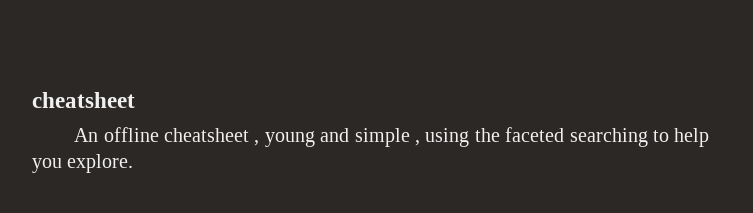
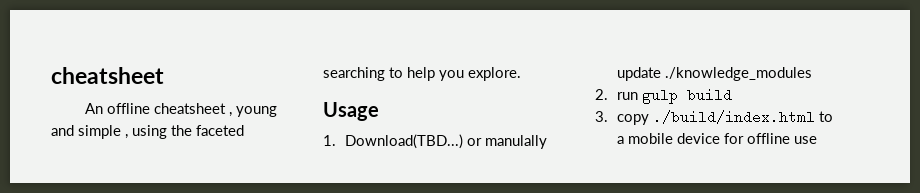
+ Usage
+ 1. Download(TBD...) or manulally update ./knowledge_modules
+ 2. run gulp build
+ 3. copy ./build/index.html to a mobile device for offline use

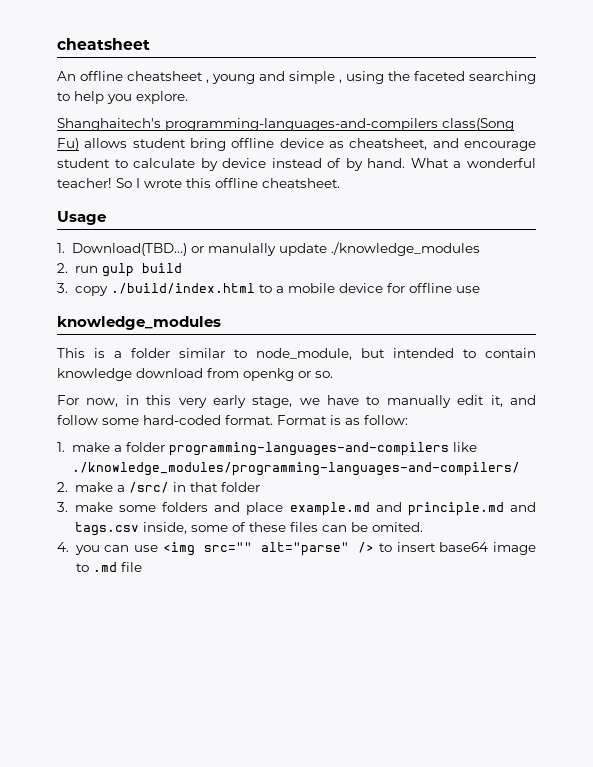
+ Shanghaitech's programming-languages-and-compilers class(Song Fu) allows student bring offline device as cheatsheet, and encourage student to calculate by device instead of by hand. What a wonderful teacher! So I wrote this offline cheatsheet.
+ knowledge_modules
+ This is a folder similar to node_module, but intended to contain knowledge download from openkg or so.
+ For now, in this very early stage, we have to manually edit it, and follow some hard-coded format. Format is as follow:
+ 1. make a folder programming-languages-and-compilers like ./knowledge_modules/programming-languages-and-compilers/
+ 2. make a /src/ in that folder
+ 3. make some folders and place example.md and principle.md and tags.csv inside, some of these files can be omited.
+ 4. you can use <img src="" alt="parse" /> to insert base64 image to .md file

